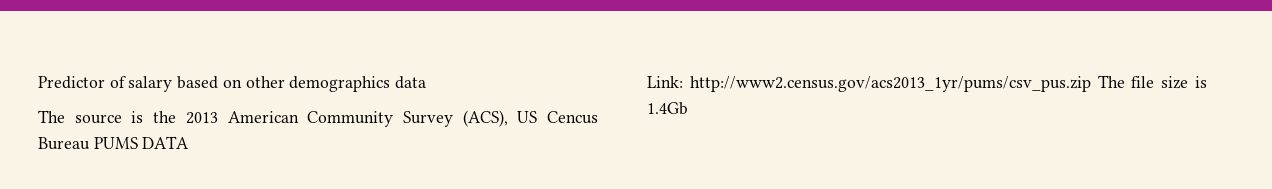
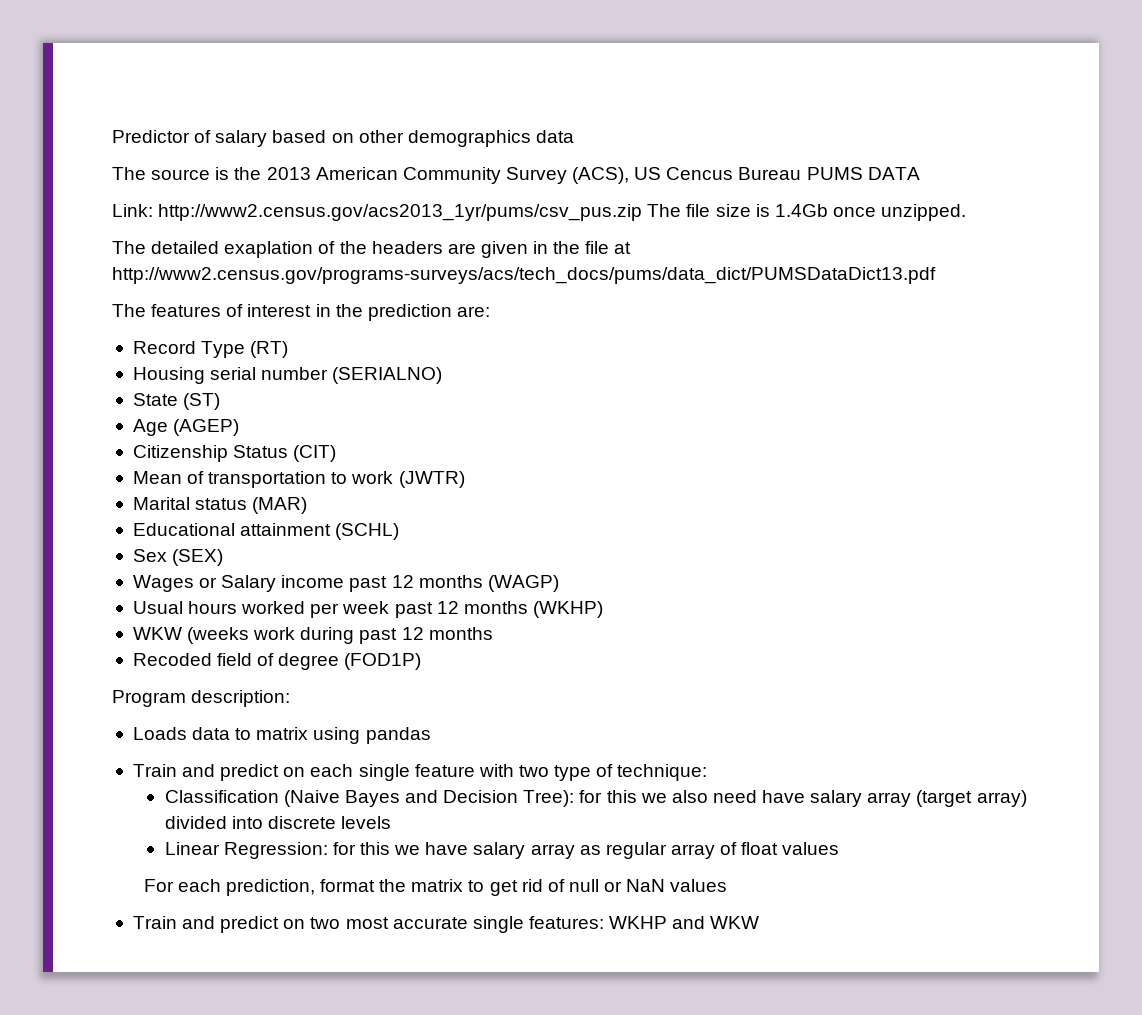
- Link: http://www2.census.gov/acs2013_1yr/pums/csv_pus.zip The file size is 1.4Gb
+ Link: http://www2.census.gov/acs2013_1yr/pums/csv_pus.zip The file size is 1.4Gb once unzipped.
+ The detailed exaplation of the headers are given in the file at http://www2.census.gov/programs-surveys/acs/tech_docs/pums/data_dict/PUMSDataDict13.pdf
+ The features of interest in the prediction are:
+ Record Type (RT)
+ Housing serial number (SERIALNO)
+ State (ST)
+ Age (AGEP)
+ Citizenship Status (CIT)
+ Mean of transportation to work (JWTR)
+ Marital status (MAR)
+ Educational attainment (SCHL)
+ Sex (SEX)
+ Wages or Salary income past 12 months (WAGP)
+ Usual hours worked per week past 12 months (WKHP)
+ WKW (weeks work during past 12 months
+ Recoded field of degree (FOD1P)
+ Program description:
+ Loads data to matrix using pandas
+ Train and predict on each single feature with two type of technique:
+ Classification (Naive Bayes and Decision Tree): for this we also need have salary array (target array) divided into discrete levels
+ Linear Regression: for this we have salary array as regular array of float values
+ For each prediction, format the matrix to get rid of null or NaN values
+ Train and predict on two most accurate single features: WKHP and WKW

